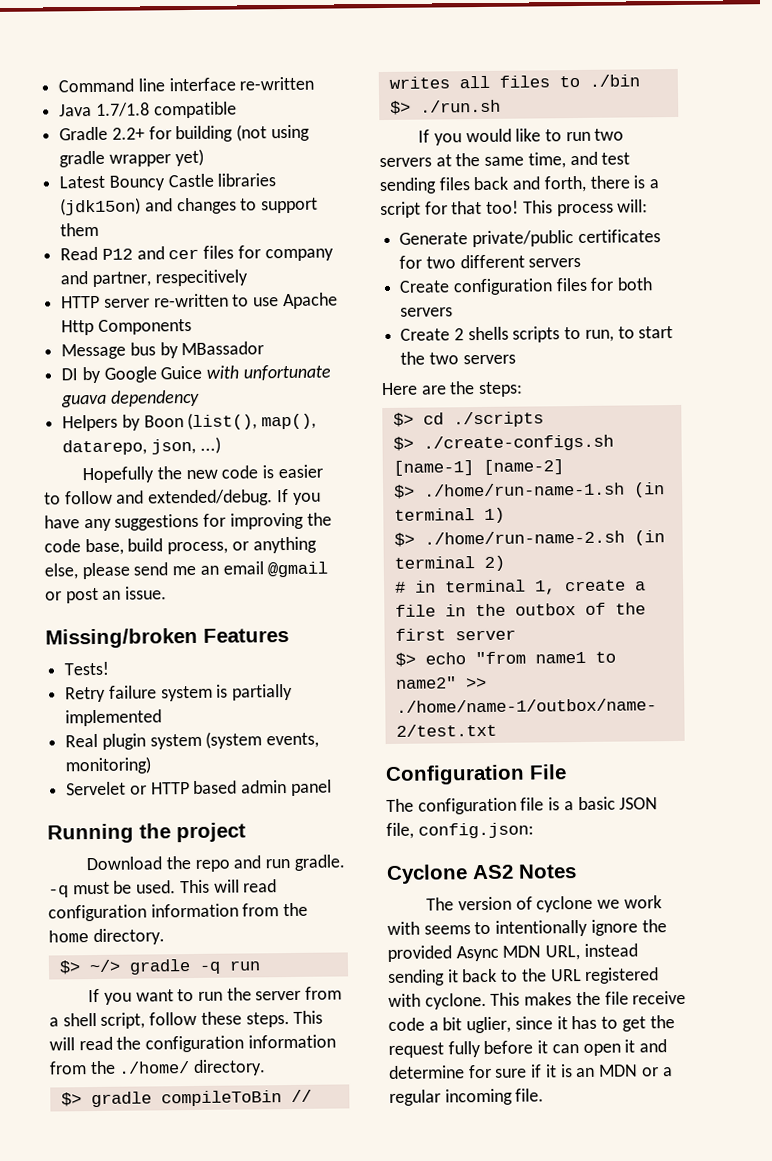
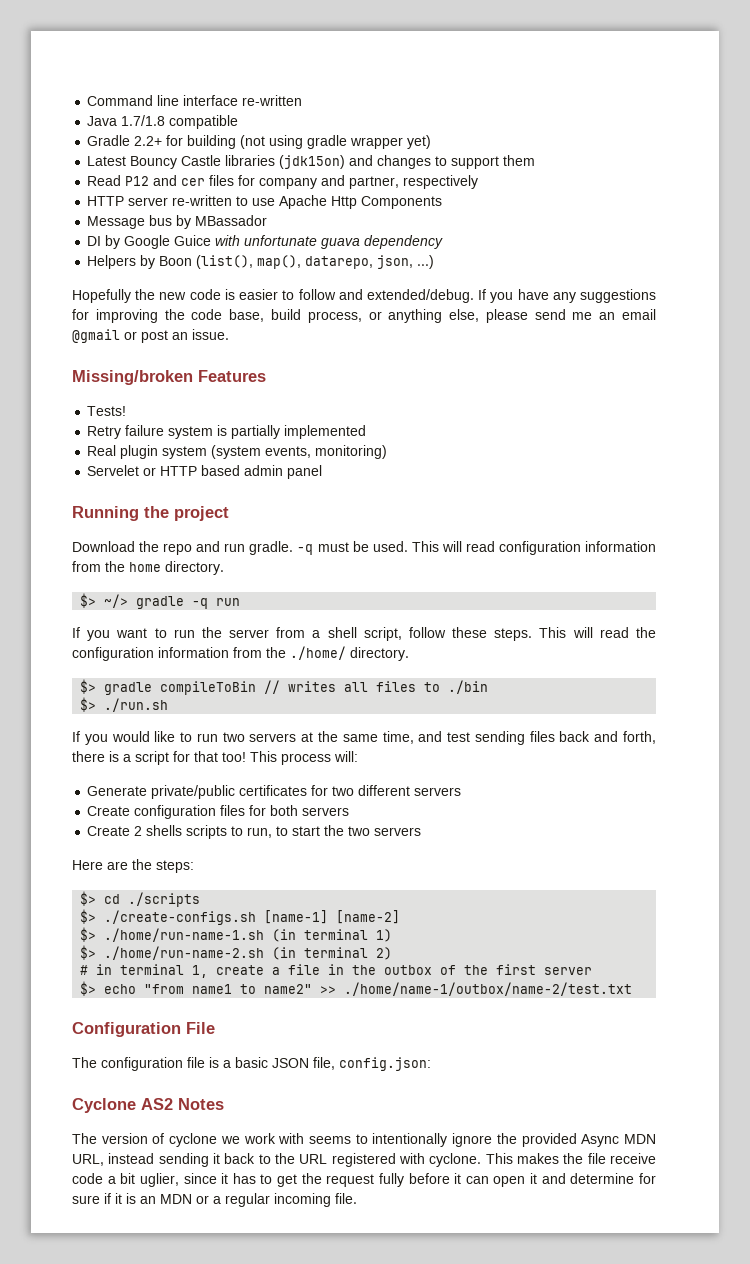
- Read P12 and cer files for company and partner, respecitively
+ Read P12 and cer files for company and partner, respectively

